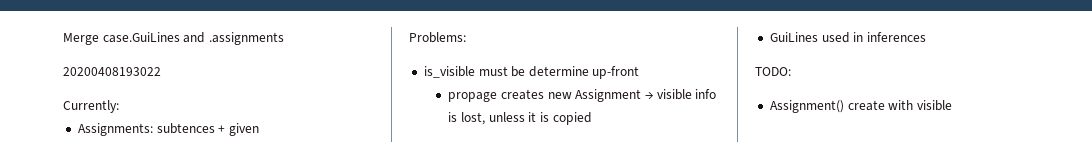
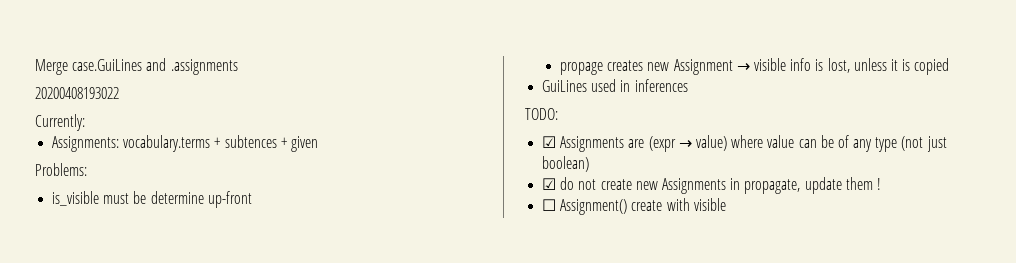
- Assignments: subtences + given
+ Assignments: vocabulary.terms + subtences + given
- Assignment() create with visible
+ ☑ Assignments are (expr → value) where value can be of any type (not just boolean)
+ ☑ do not create new Assignments in propagate, update them !
+ ☐ Assignment() create with visible

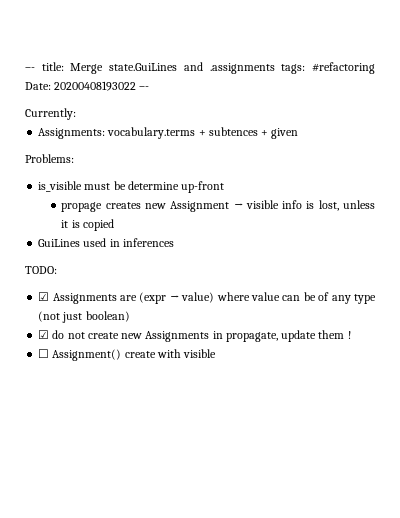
- Merge case.GuiLines and .assignments
- 20200408193022
+ –- title: Merge state.GuiLines and .assignments tags: #refactoring Date: 20200408193022 –-

